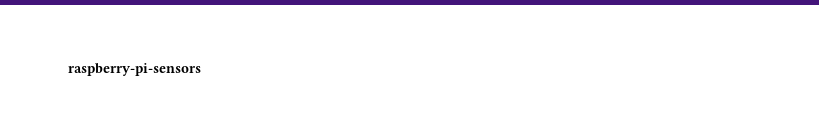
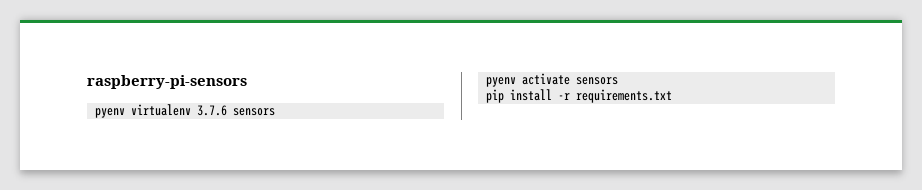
+ pyenv virtualenv 3.7.6 sensors
+ pyenv activate sensors
+ pip install -r requirements.txt

